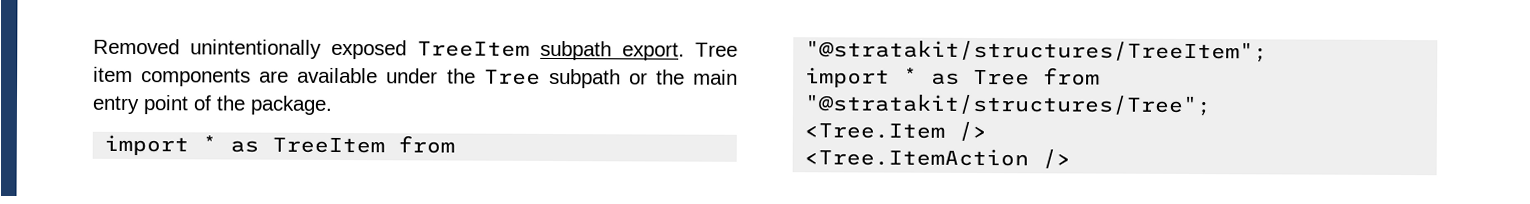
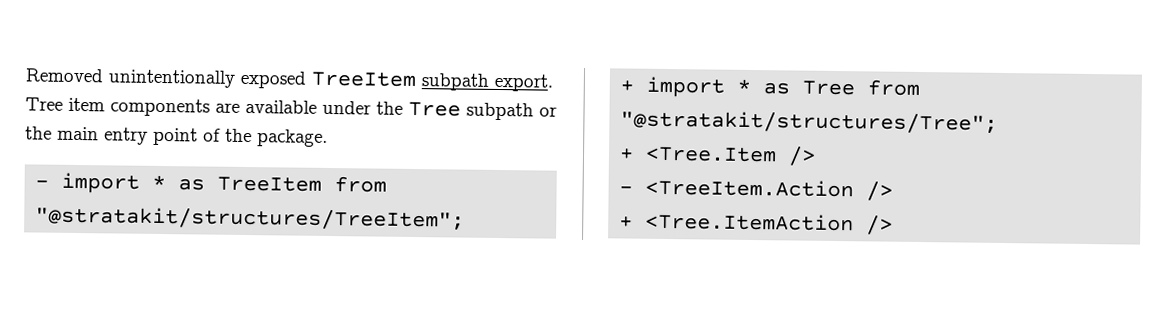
- import * as TreeItem from "@stratakit/structures/TreeItem";
+ - import * as TreeItem from "@stratakit/structures/TreeItem";
- import * as Tree from "@stratakit/structures/Tree";
+ + import * as Tree from "@stratakit/structures/Tree";
- <Tree.Item />
+ + <Tree.Item />
- <Tree.ItemAction />
+ - <TreeItem.Action />
+ + <Tree.ItemAction />

